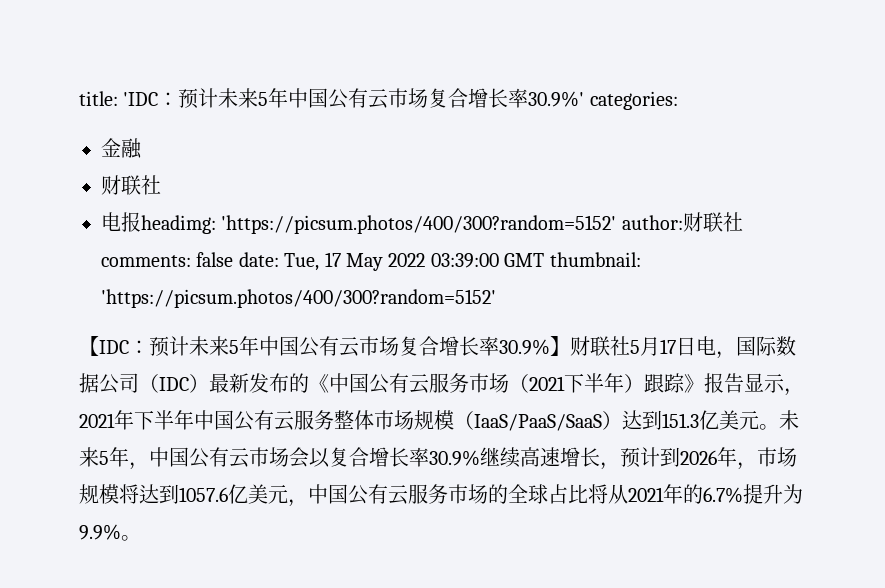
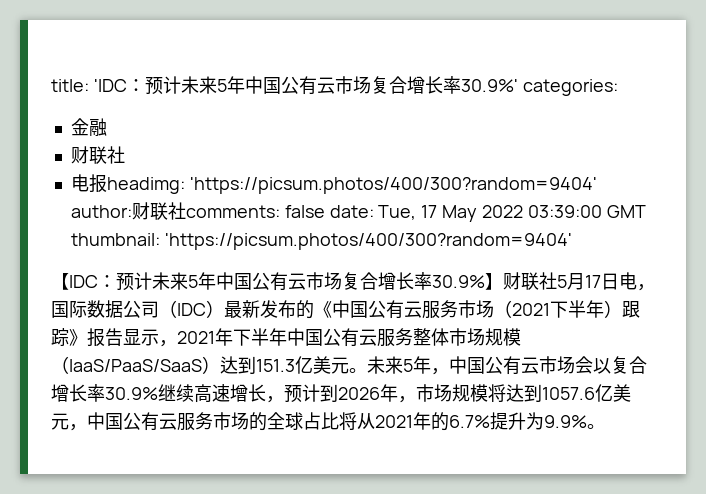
- 电报headimg: 'https://picsum.photos/400/300?random=5152' author:财联社comments: false date: Tue, 17 May 2022 03:39:00 GMT thumbnail: 'https://picsum.photos/400/300?random=5152'
+ 电报headimg: 'https://picsum.photos/400/300?random=9404' author:财联社comments: false date: Tue, 17 May 2022 03:39:00 GMT thumbnail: 'https://picsum.photos/400/300?random=9404'

